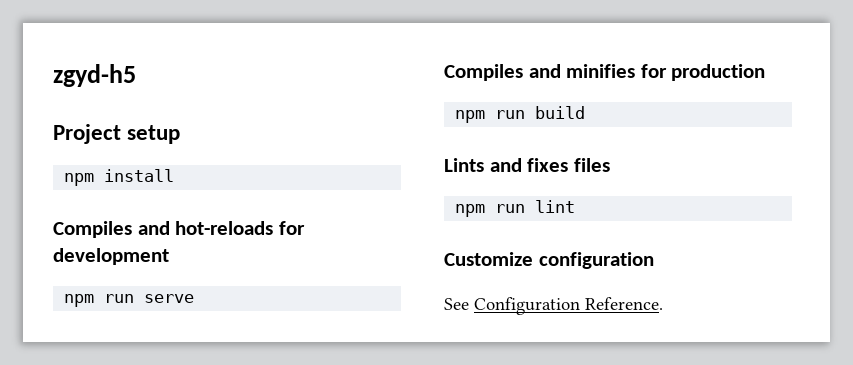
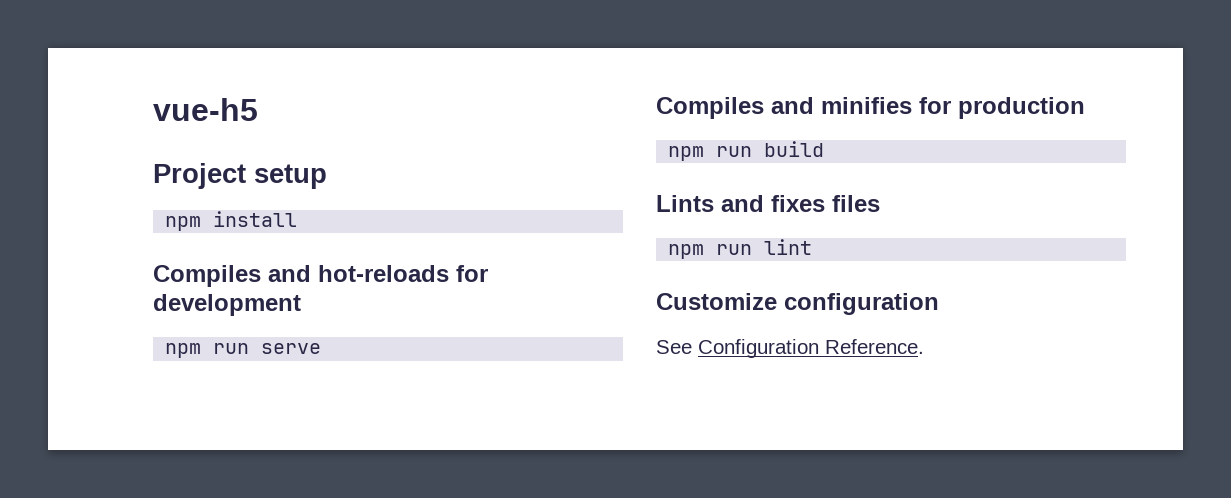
- zgyd-h5
+ vue-h5

